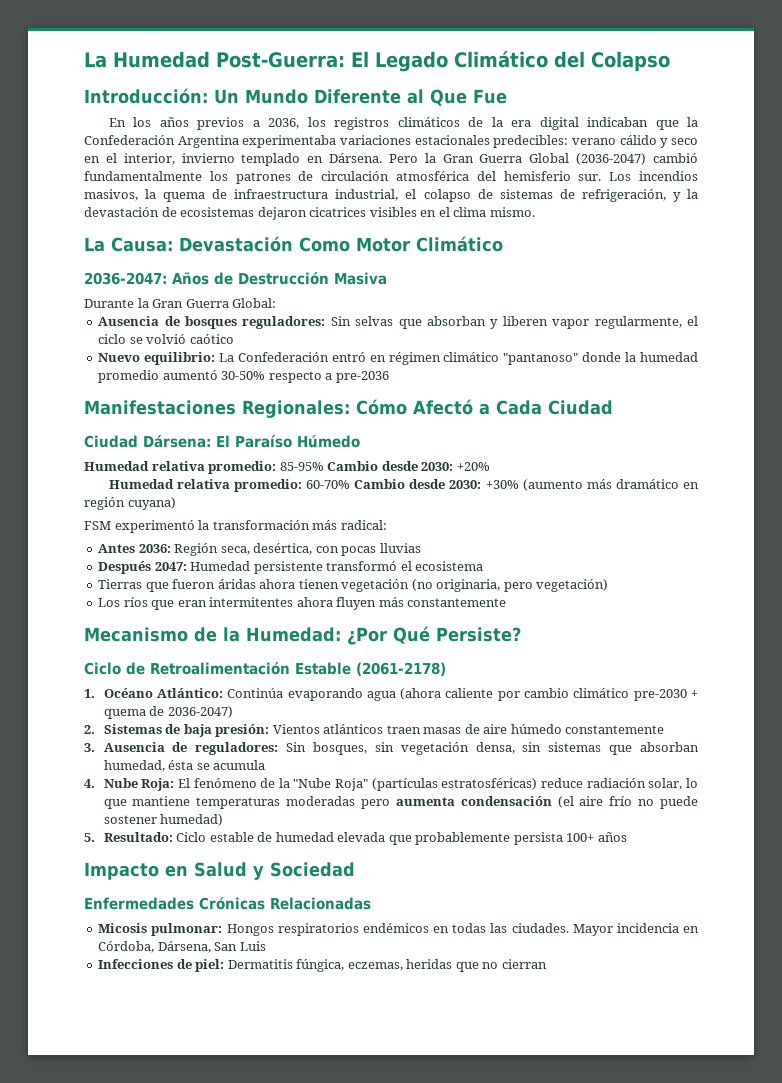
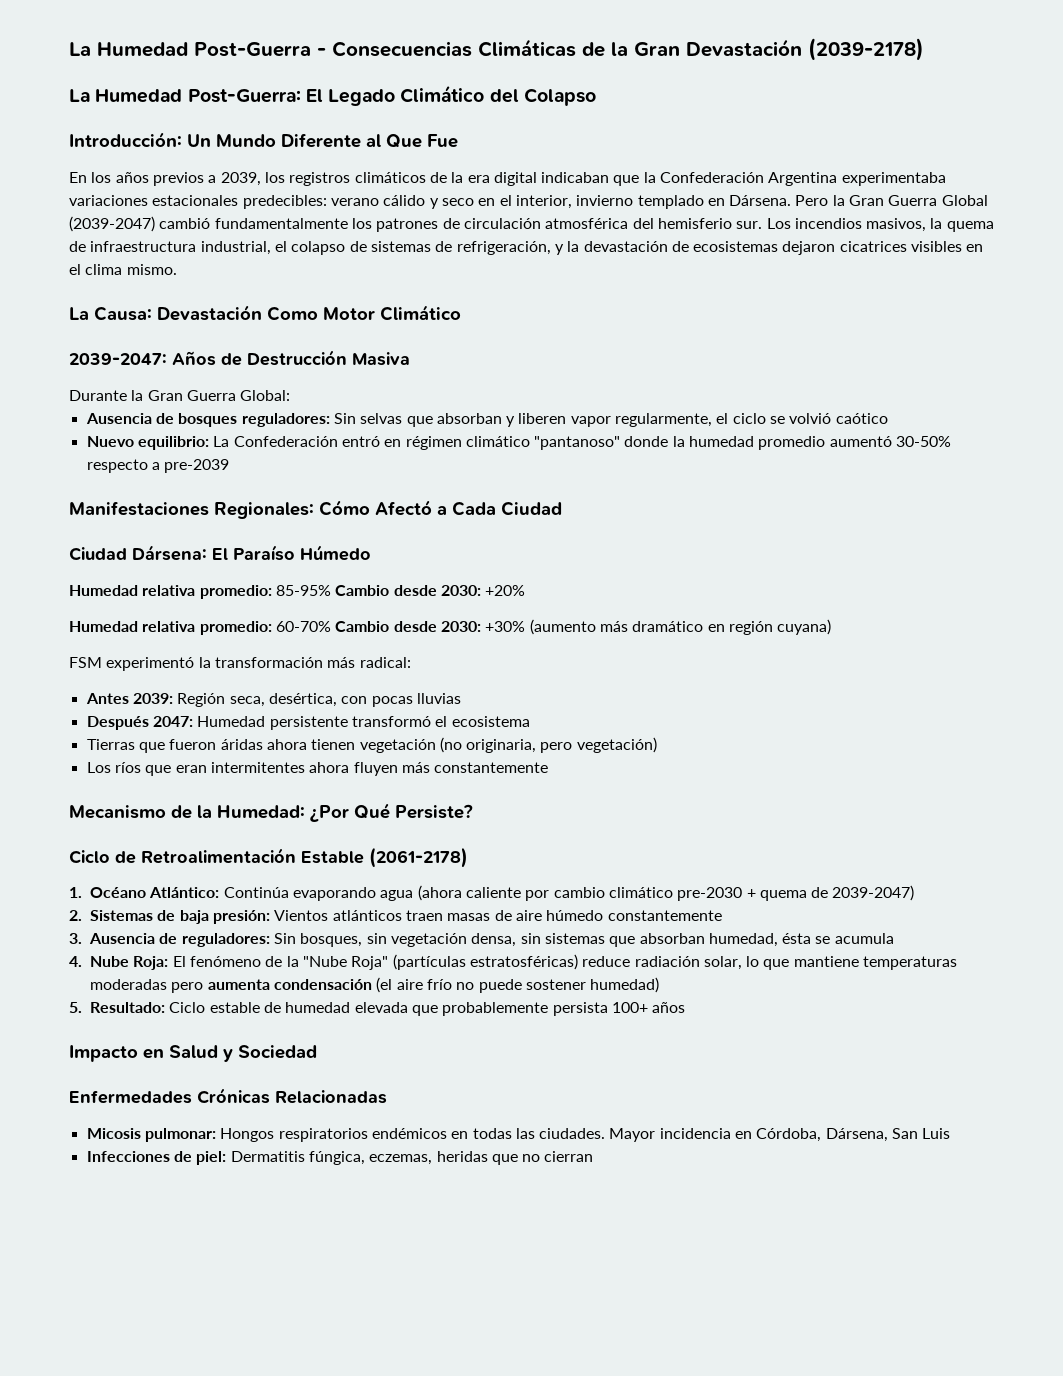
+ La Humedad Post-Guerra - Consecuencias Climáticas de la Gran Devastación (2039-2178)
- En los años previos a 2036, los registros climáticos de la era digital indicaban que la Confederación Argentina experimentaba variaciones estacionales predecibles: verano cálido y seco en el interior, invierno templado en Dársena.
+ En los años previos a 2039, los registros climáticos de la era digital indicaban que la Confederación Argentina experimentaba variaciones estacionales predecibles: verano cálido y seco en el interior, invierno templado en Dársena.
- Pero la Gran Guerra Global (2036-2047) cambió fundamentalmente los patrones de circulación atmosférica del hemisferio sur.
+ Pero la Gran Guerra Global (2039-2047) cambió fundamentalmente los patrones de circulación atmosférica del hemisferio sur.
- 2036-2047: Años de Destrucción Masiva
+ 2039-2047: Años de Destrucción Masiva
- Nuevo equilibrio: La Confederación entró en régimen climático "pantanoso" donde la humedad promedio aumentó 30-50% respecto a pre-2036
+ Nuevo equilibrio: La Confederación entró en régimen climático "pantanoso" donde la humedad promedio aumentó 30-50% respecto a pre-2039
- Antes 2036: Región seca, desértica, con pocas lluvias
+ Antes 2039: Región seca, desértica, con pocas lluvias
- 1. Océano Atlántico: Continúa evaporando agua (ahora caliente por cambio climático pre-2030 + quema de 2036-2047)
+ 1. Océano Atlántico: Continúa evaporando agua (ahora caliente por cambio climático pre-2030 + quema de 2039-2047)

